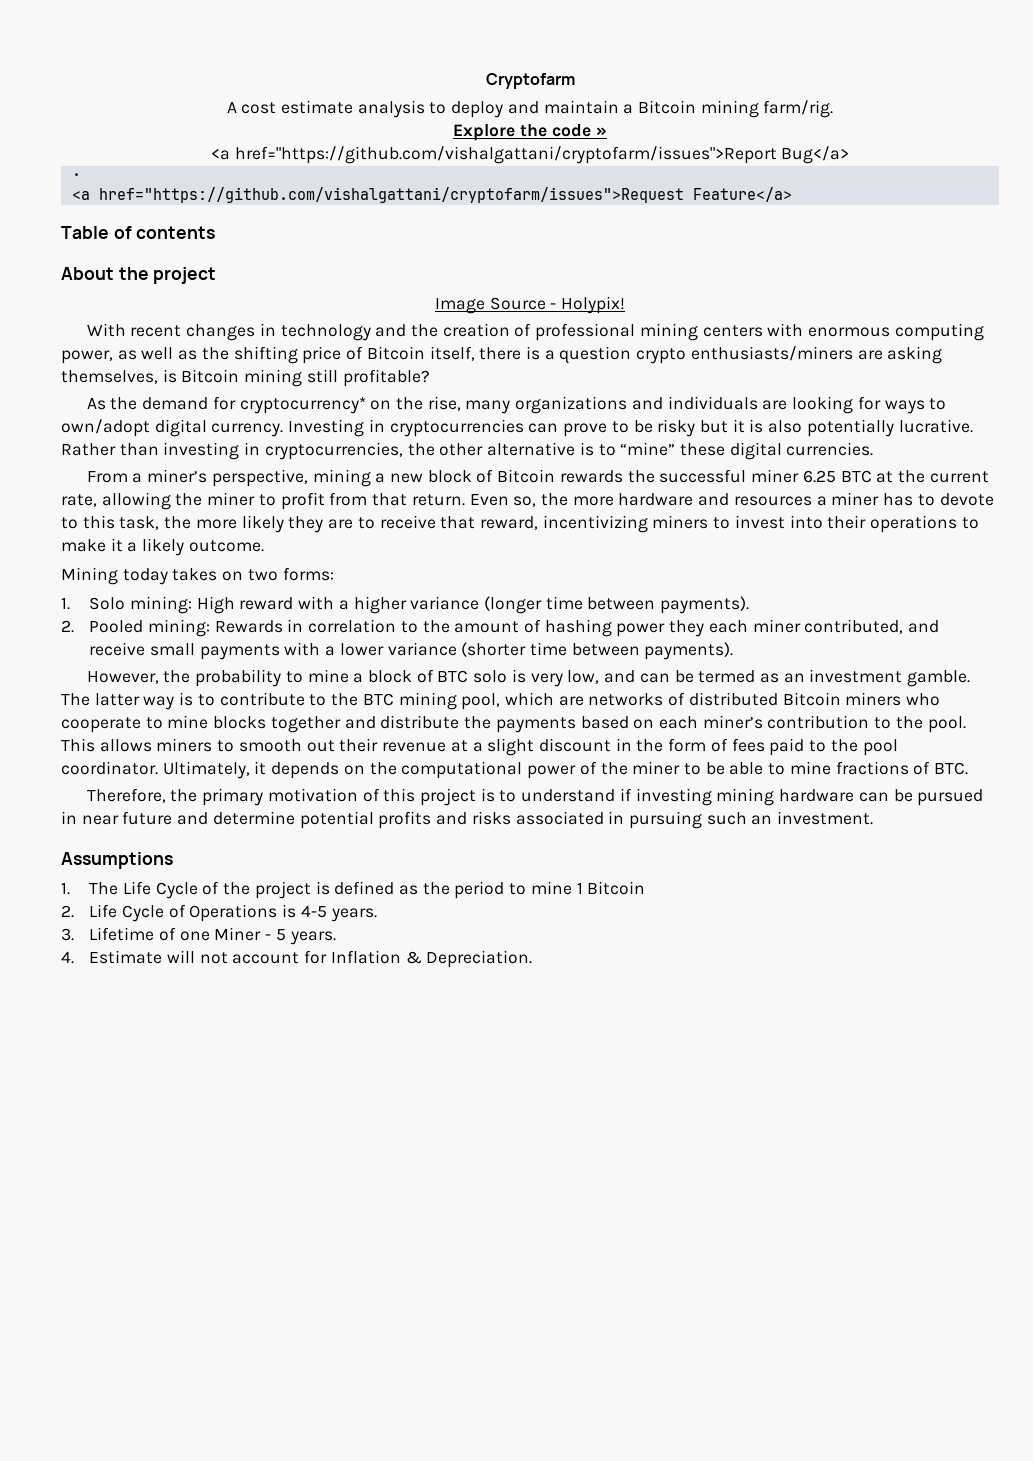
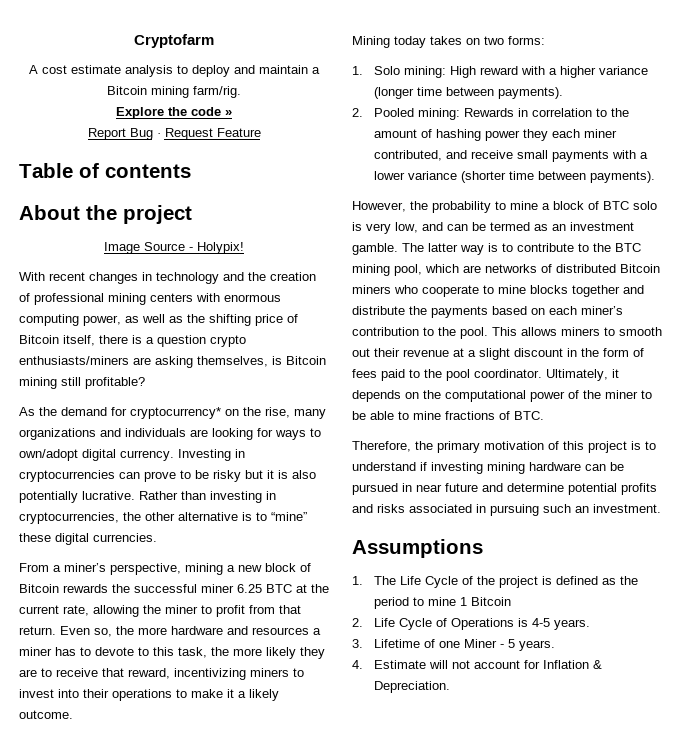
- <a href="https://github.com/vishalgattani/cryptofarm/issues">Report Bug</a>
- ·
- <a href="https://github.com/vishalgattani/cryptofarm/issues">Request Feature</a>
+ Report Bug · Request Feature

